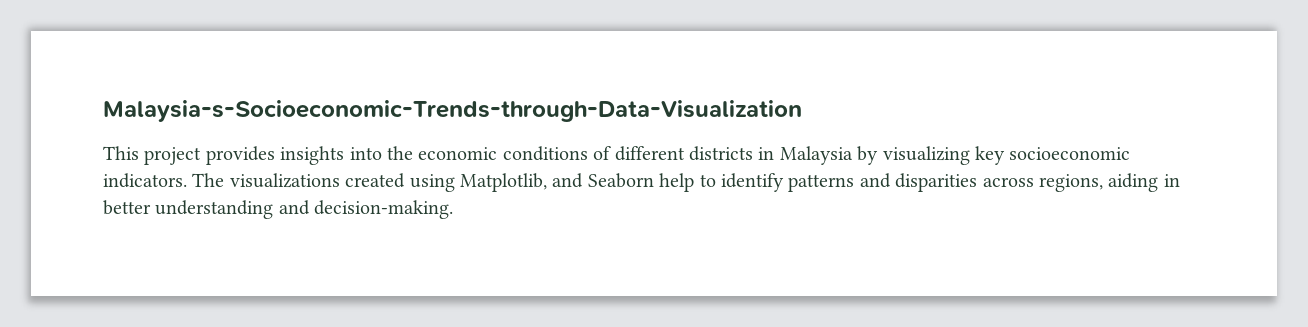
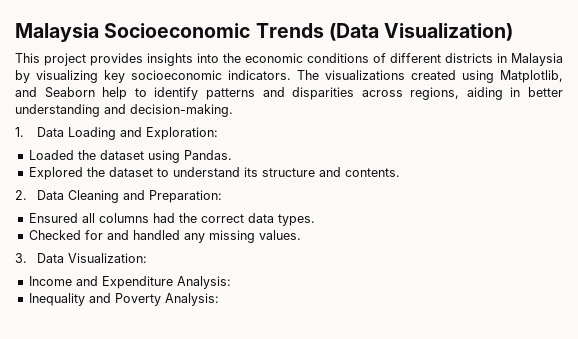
- Malaysia-s-Socioeconomic-Trends-through-Data-Visualization
+ Malaysia Socioeconomic Trends (Data Visualization)
+ 1. Data Loading and Exploration:
+ Loaded the dataset using Pandas.
+ Explored the dataset to understand its structure and contents.
+ 2. Data Cleaning and Preparation:
+ Ensured all columns had the correct data types.
+ Checked for and handled any missing values.
+ 3. Data Visualization:
+ Income and Expenditure Analysis:
+ Inequality and Poverty Analysis:

